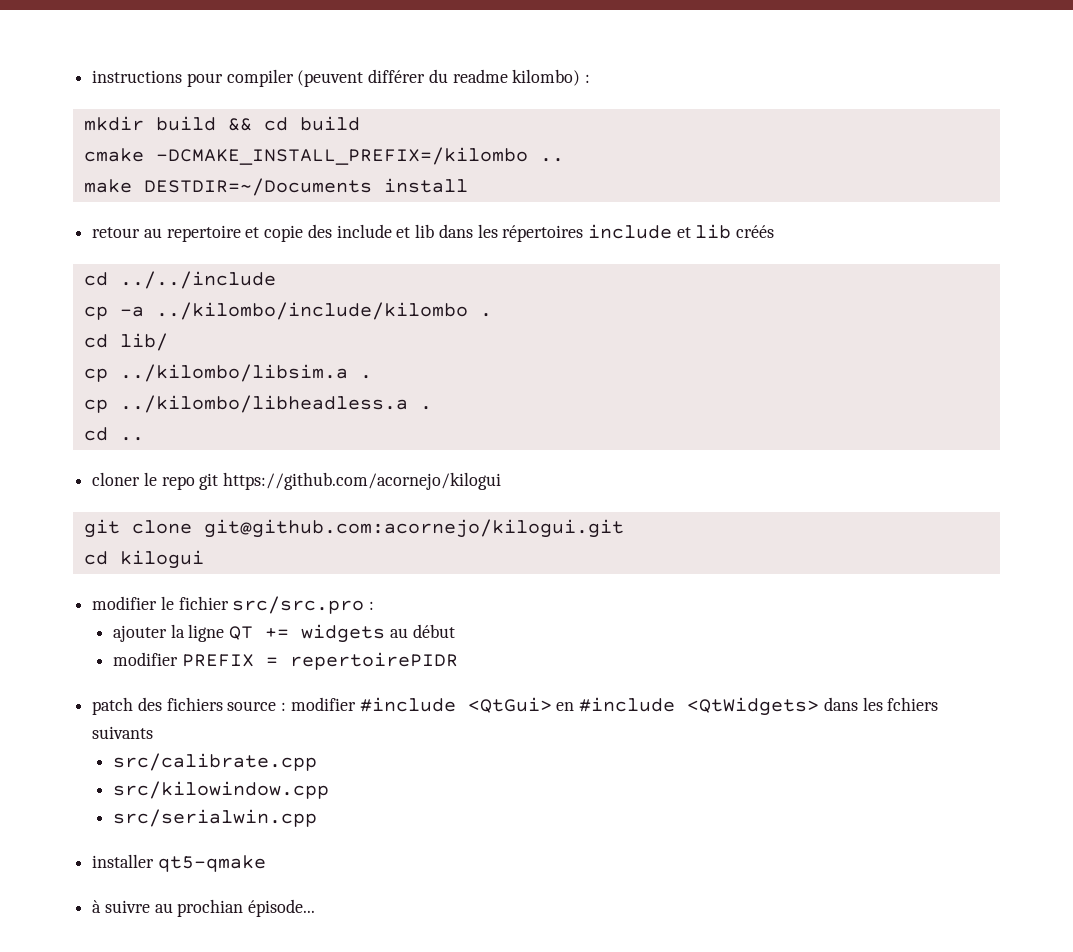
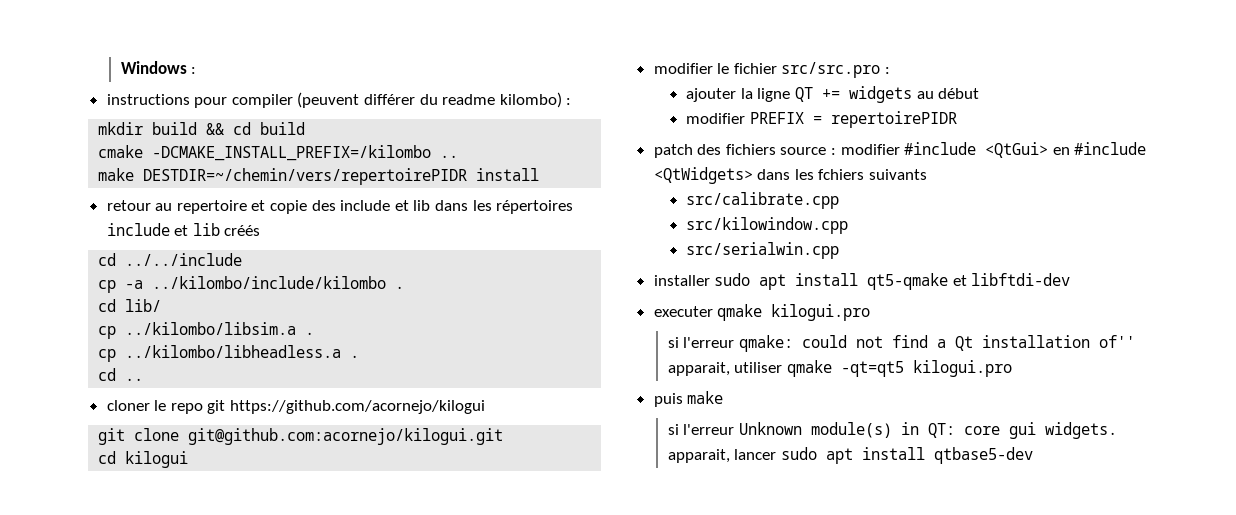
+ Windows :
- make DESTDIR=~/Documents install
+ make DESTDIR=~/chemin/vers/repertoirePIDR install
- installer qt5-qmake
- à suivre au prochian épisode...
+ installer sudo apt install qt5-qmake et libftdi-dev
+ executer qmake kilogui.pro
+ si l'erreur qmake: could not find a Qt installation of'' apparait, utiliser qmake -qt=qt5 kilogui.pro
+ puis make
+ si l'erreur Unknown module(s) in QT: core gui widgets. apparait, lancer sudo apt install qtbase5-dev

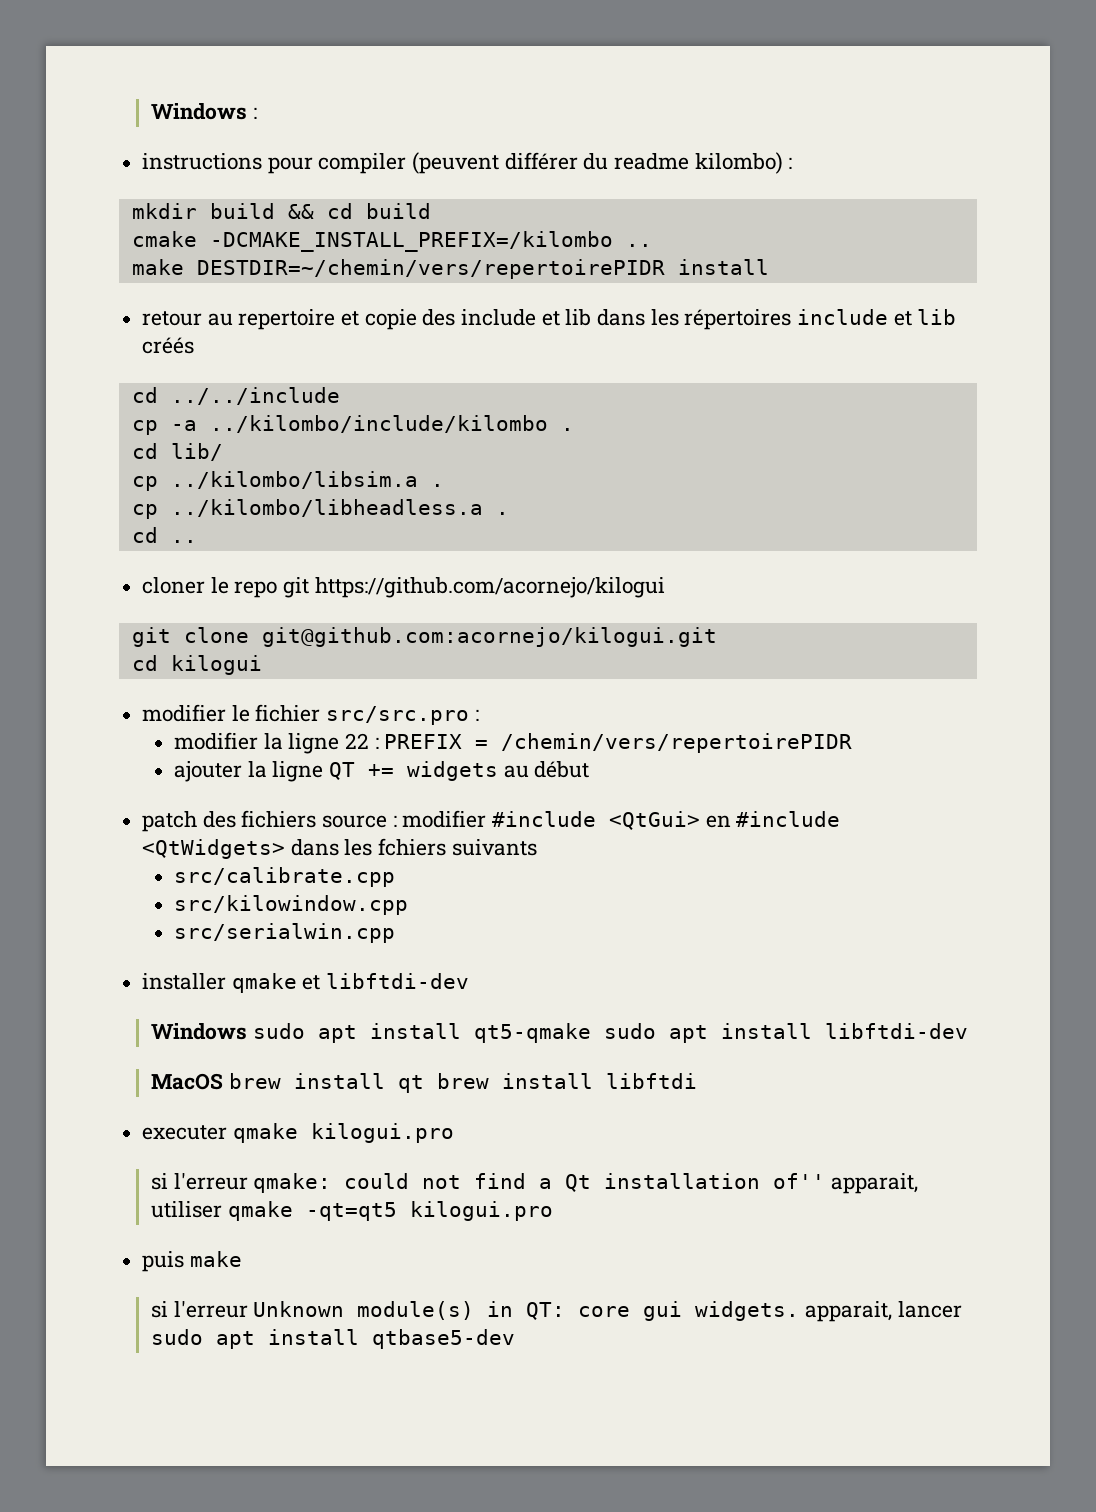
+ modifier la ligne 22 : PREFIX = /chemin/vers/repertoirePIDR
- modifier PREFIX = repertoirePIDR
- installer sudo apt install qt5-qmake et libftdi-dev
+ installer qmake et libftdi-dev
+ Windows sudo apt install qt5-qmake sudo apt install libftdi-dev
+ MacOS brew install qt brew install libftdi

